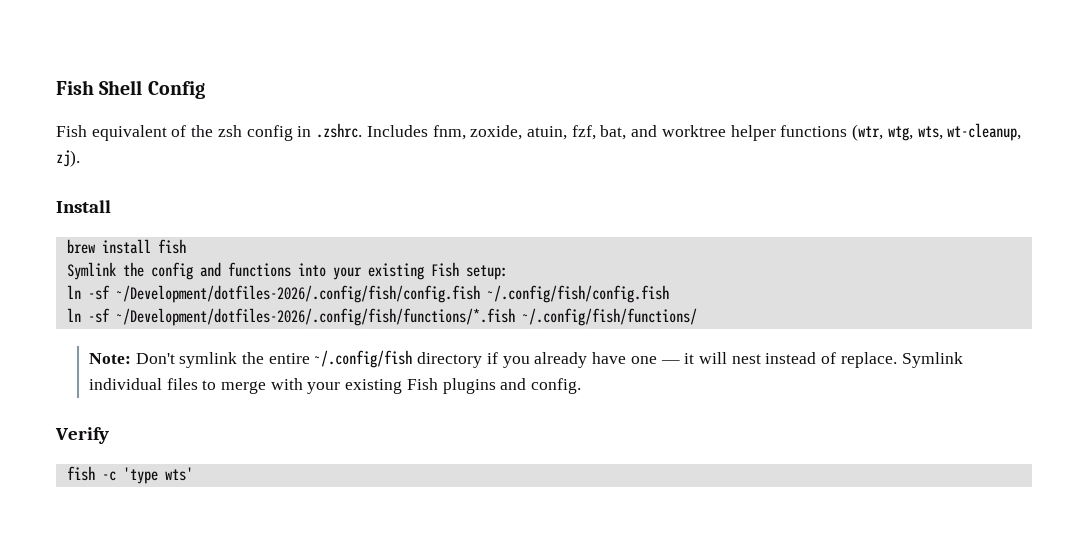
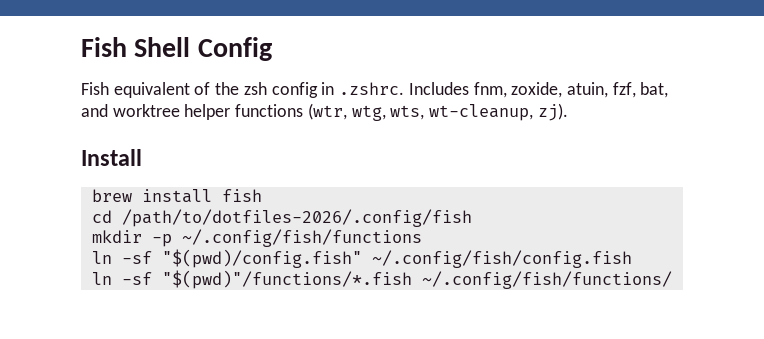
- Symlink the config and functions into your existing Fish setup:
- ln -sf ~/Development/dotfiles-2026/.config/fish/config.fish ~/.config/fish/config.fish
+ cd /path/to/dotfiles-2026/.config/fish
+ mkdir -p ~/.config/fish/functions
+ ln -sf "$(pwd)/config.fish" ~/.config/fish/config.fish
- ln -sf ~/Development/dotfiles-2026/.config/fish/functions/*.fish ~/.config/fish/functions/
+ ln -sf "$(pwd)"/functions/*.fish ~/.config/fish/functions/
- Note: Don't symlink the entire ~/.config/fish directory if you already have one — it will nest instead of replace. Symlink individual files to merge with your existing Fish plugins and config.
- Verify
- fish -c 'type wts'

